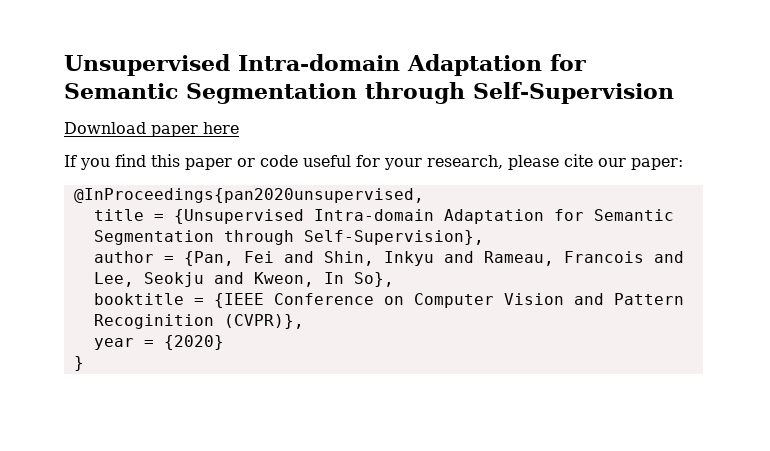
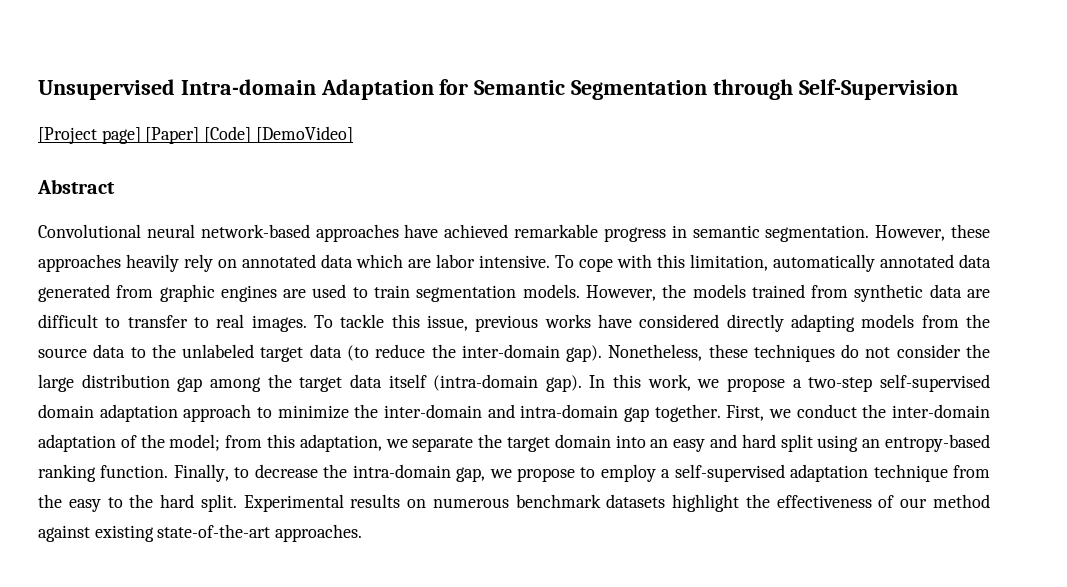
- Download paper here
- If you find this paper or code useful for your research, please cite our paper:
- @InProceedings{pan2020unsupervised,
- title = {Unsupervised Intra-domain Adaptation for Semantic Segmentation through Self-Supervision},
- author = {Pan, Fei and Shin, Inkyu and Rameau, Francois and Lee, Seokju and Kweon, In So},
- booktitle = {IEEE Conference on Computer Vision and Pattern Recoginition (CVPR)},
- year = {2020}
- }
+ [Project page] [Paper] [Code] [DemoVideo]
+ Abstract
+ Convolutional neural network-based approaches have achieved remarkable progress in semantic segmentation. However, these approaches heavily rely on annotated data which are labor intensive. To cope with this limitation, automatically annotated data generated from graphic engines are used to train segmentation models. However, the models trained from synthetic data are difficult to transfer to real images. To tackle this issue, previous works have considered directly adapting models from the source data to the unlabeled target data (to reduce the inter-domain gap). Nonetheless, these techniques do not consider the large distribution gap among the target data itself (intra-domain gap). In this work, we propose a two-step self-supervised domain adaptation approach to minimize the inter-domain and intra-domain gap together. First, we conduct the inter-domain adaptation of the model; from this adaptation, we separate the target domain into an easy and hard split using an entropy-based ranking function. Finally, to decrease the intra-domain gap, we propose to employ a self-supervised adaptation technique from the easy to the hard split. Experimental results on numerous benchmark datasets highlight the effectiveness of our method against existing state-of-the-art approaches.

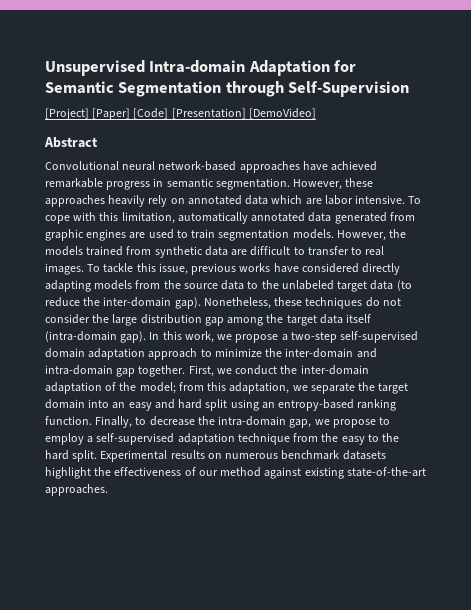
- [Project page] [Paper] [Code] [DemoVideo]
+ [Project] [Paper] [Code] [Presentation] [DemoVideo]

